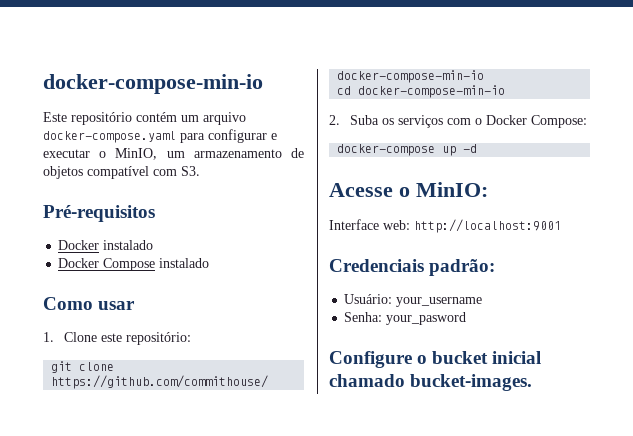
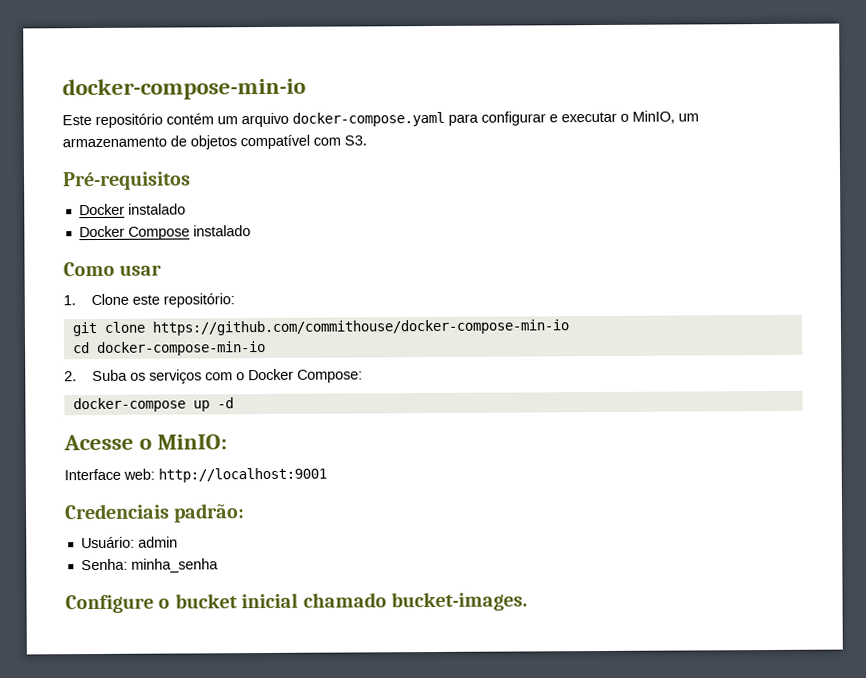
- Usuário: your_username
+ Usuário: admin
- Senha: your_pasword
+ Senha: minha_senha

